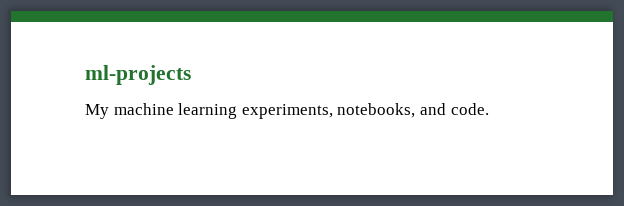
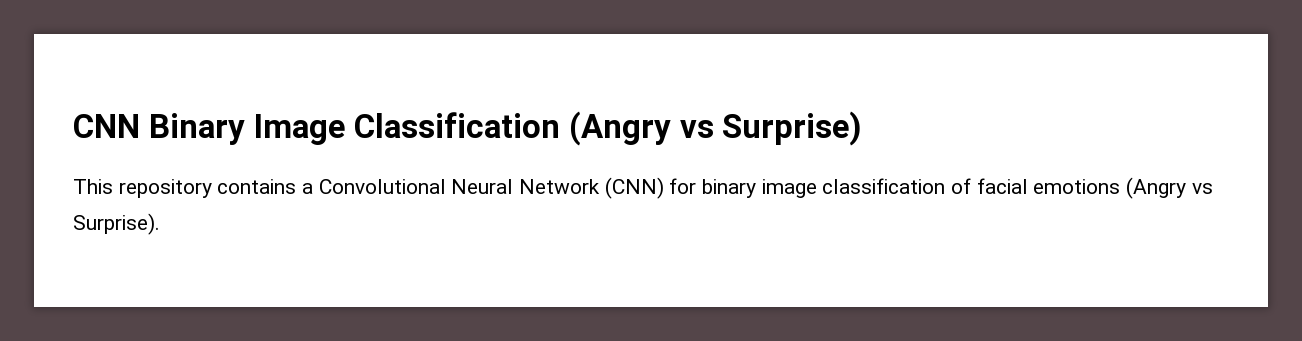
- ml-projects
- My machine learning experiments, notebooks, and code.
+ CNN Binary Image Classification (Angry vs Surprise)
+ This repository contains a Convolutional Neural Network (CNN) for binary image classification of facial emotions (Angry vs Surprise).

